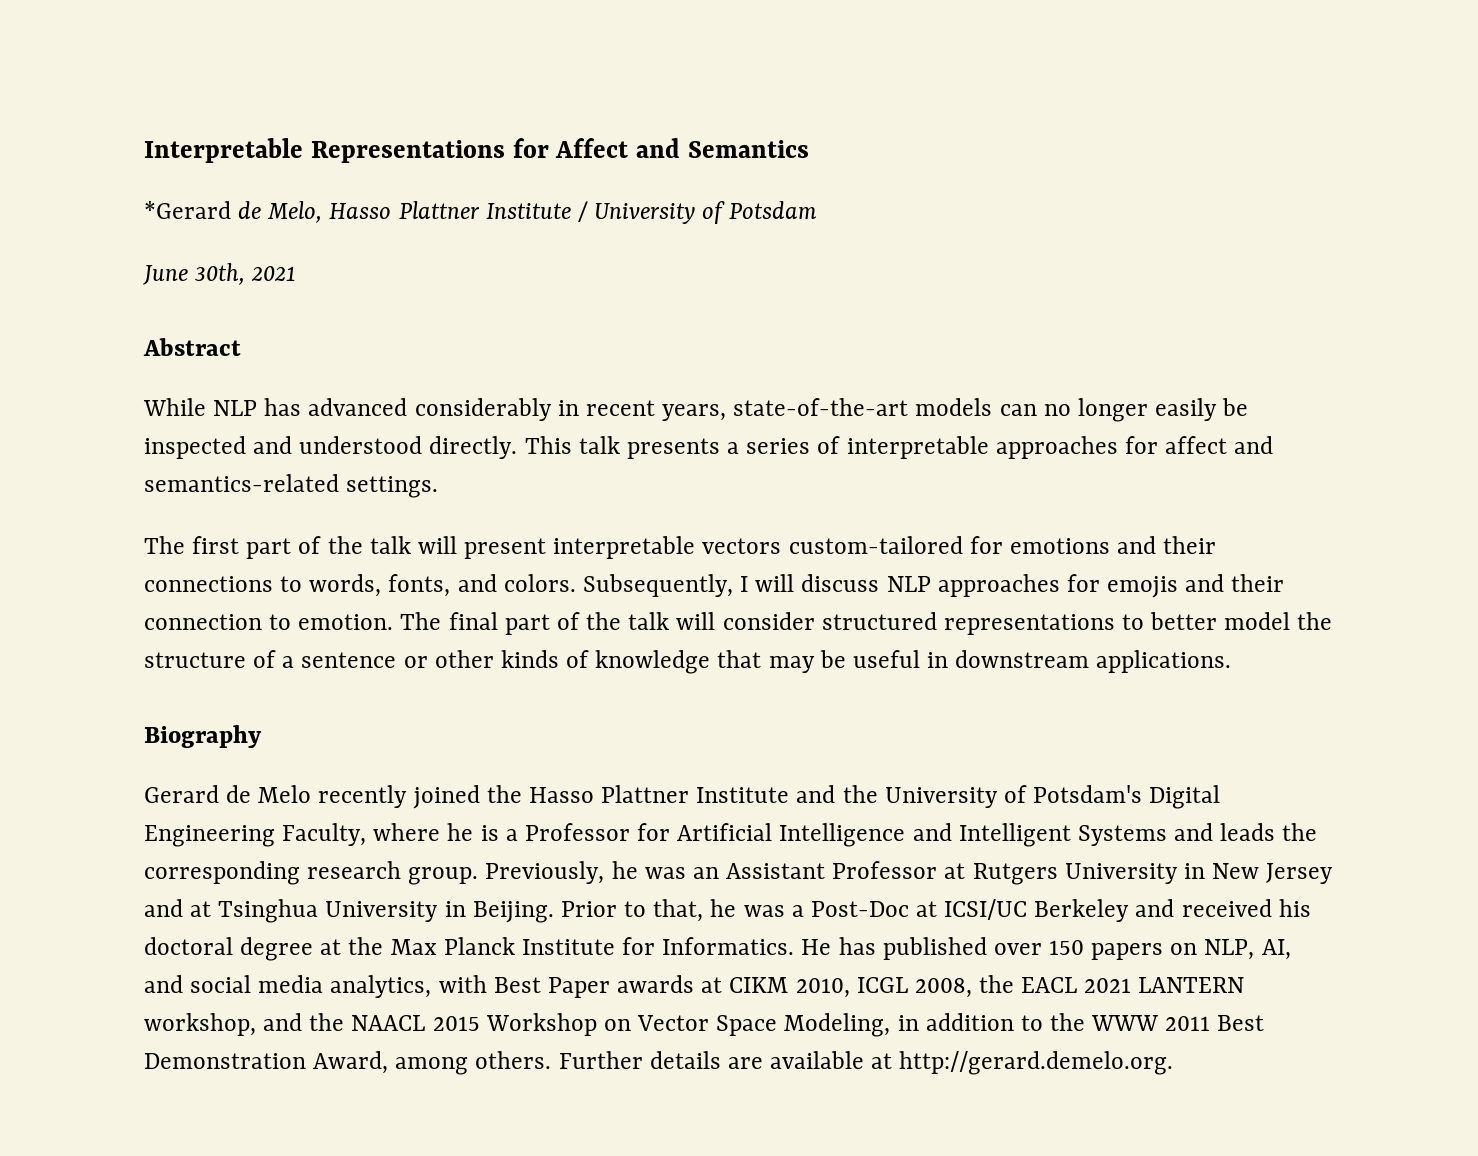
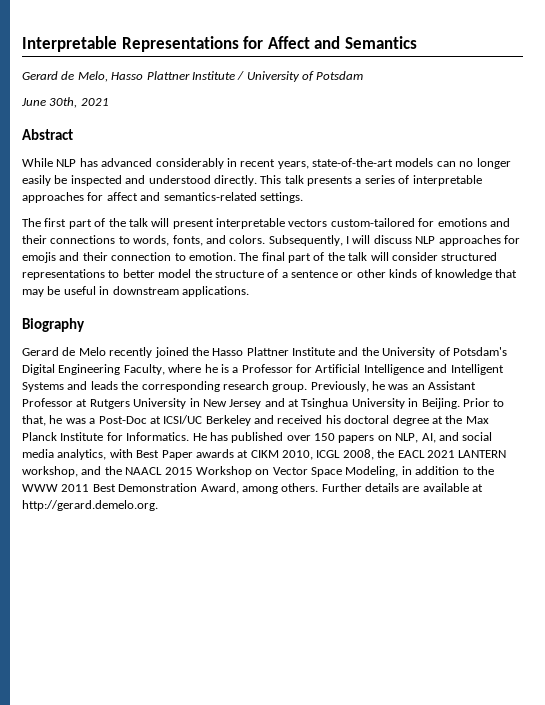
- *Gerard de Melo, Hasso Plattner Institute / University of Potsdam
+ Gerard de Melo, Hasso Plattner Institute / University of Potsdam

